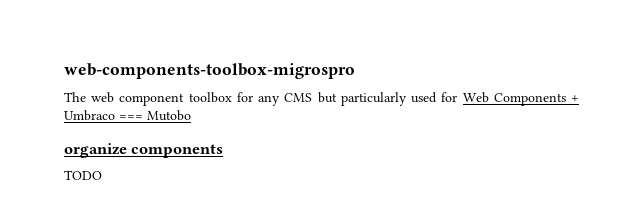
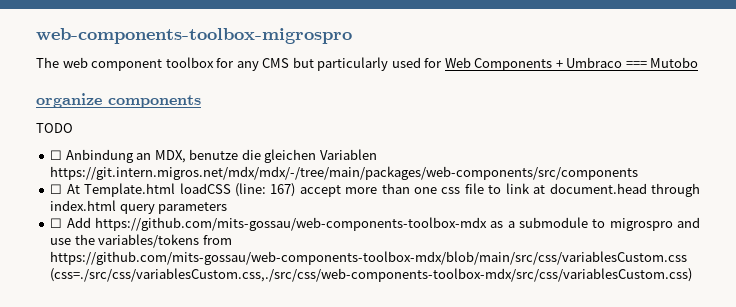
+ ☐ Anbindung an MDX, benutze die gleichen Variablen https://git.intern.migros.net/mdx/mdx/-/tree/main/packages/web-components/src/components
+ ☐ At Template.html loadCSS (line: 167) accept more than one css file to link at document.head through index.html query parameters
+ ☐ Add https://github.com/mits-gossau/web-components-toolbox-mdx as a submodule to migrospro and use the variables/tokens from https://github.com/mits-gossau/web-components-toolbox-mdx/blob/main/src/css/variablesCustom.css (css=./src/css/variablesCustom.css,./src/css/web-components-toolbox-mdx/src/css/variablesCustom.css)

